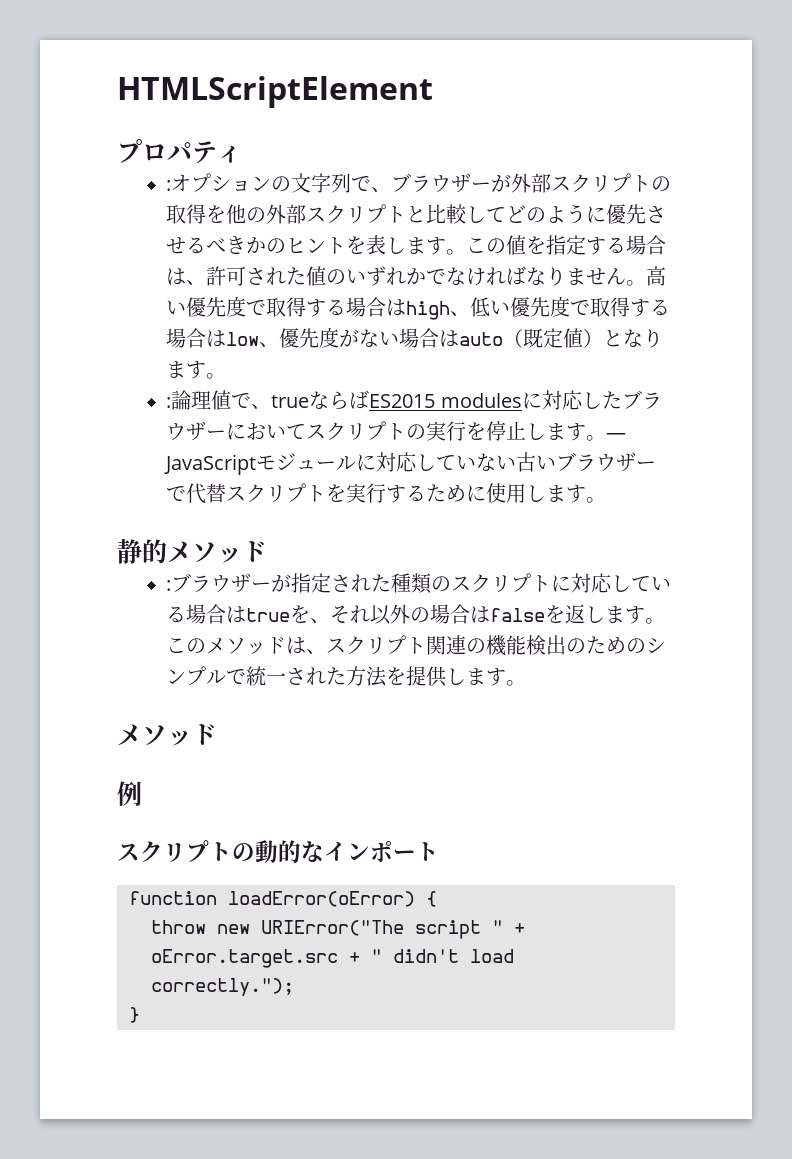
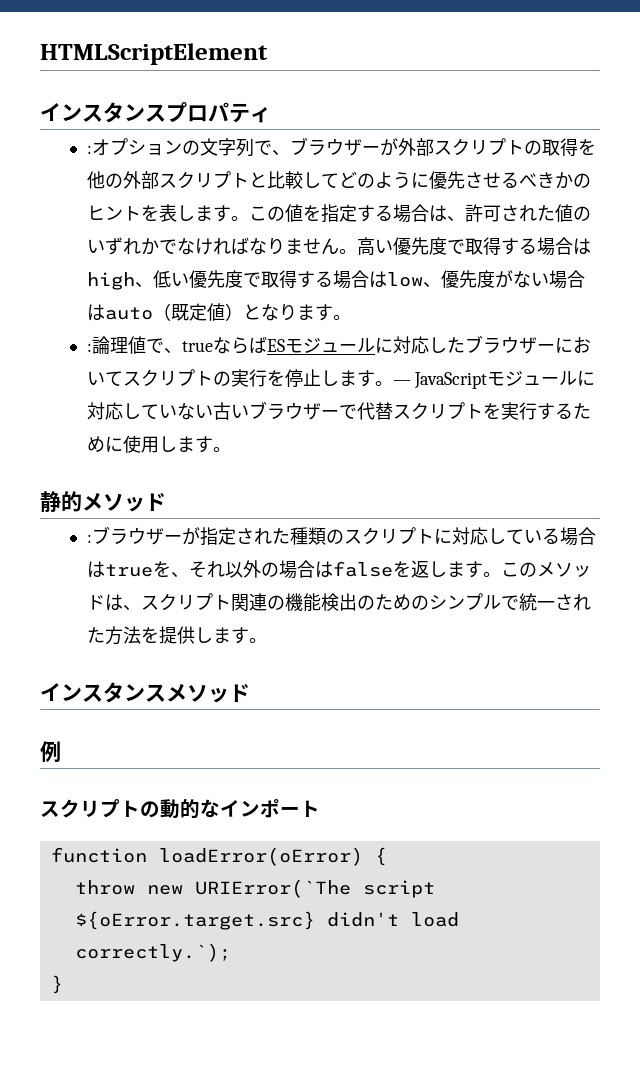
- プロパティ
+ インスタンスプロパティ
- :論理値で、trueならばES2015 modulesに対応したブラウザーにおいてスクリプトの実行を停止します。
+ :論理値で、trueならばESモジュールに対応したブラウザーにおいてスクリプトの実行を停止します。
  このメソッドは、スクリプト関連の機能検出のためのシンプルで統一された方法を提供します。
- メソッド
+ インスタンスメソッド
- throw new URIError("The script " + oError.target.src + " didn't load correctly.");
+ throw new URIError(`The script ${oError.target.src} didn't load correctly.`);

